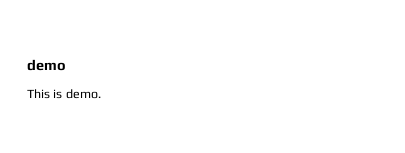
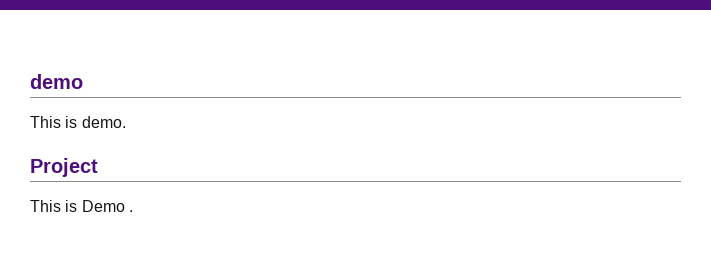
+ Project
+ This is Demo .

